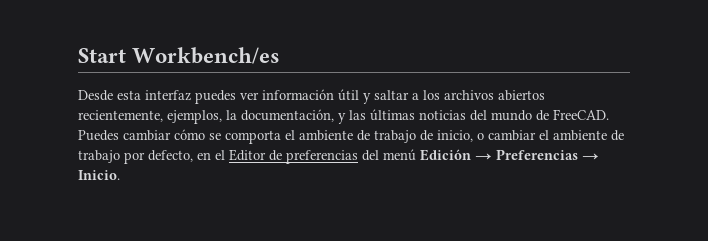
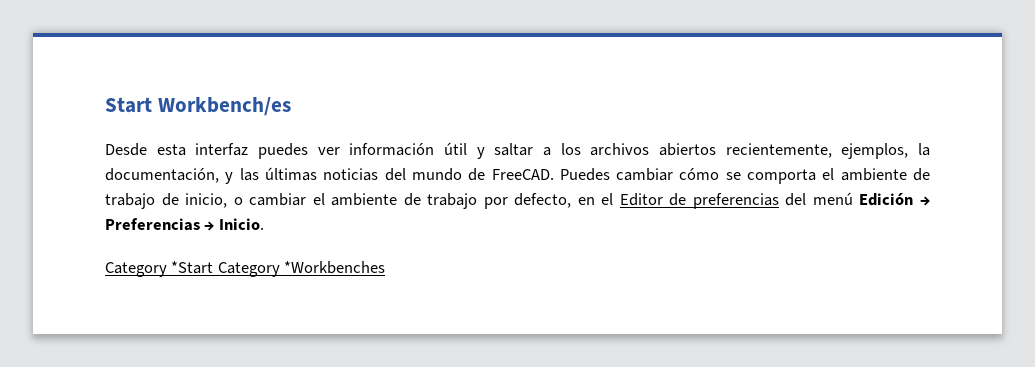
+ Category *Start Category *Workbenches

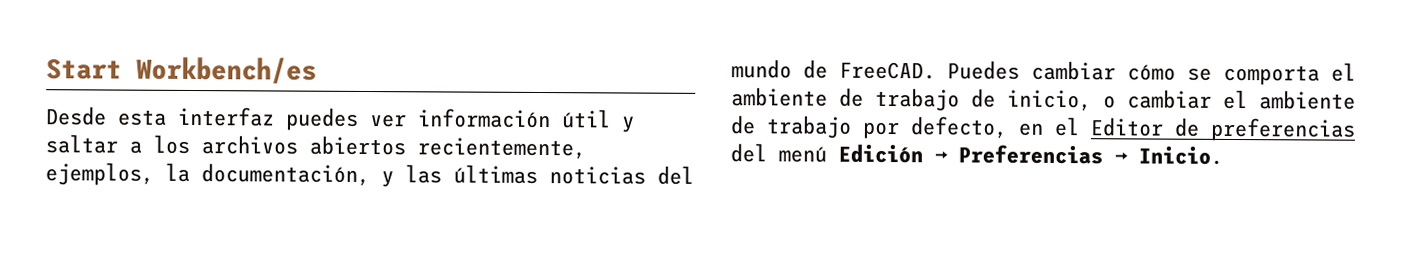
- Category *Start Category *Workbenches

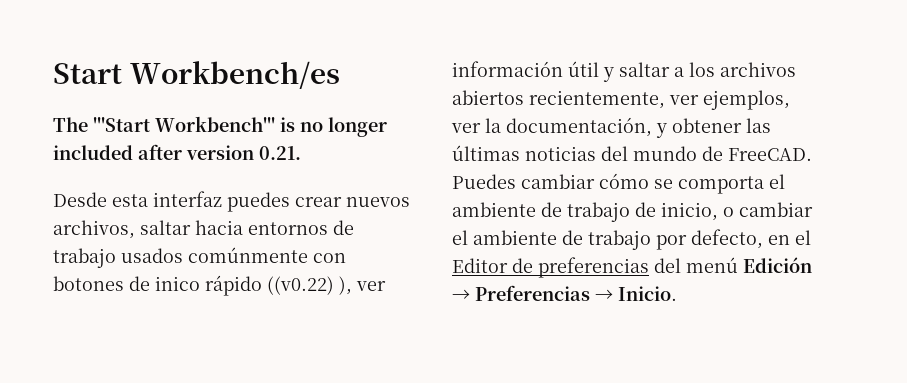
- Desde esta interfaz puedes ver información útil y saltar a los archivos abiertos recientemente, ejemplos, la documentación, y las últimas noticias del mundo de FreeCAD.
+ The '''Start Workbench''' is no longer included after version 0.21.
+ Desde esta interfaz puedes crear nuevos archivos, saltar hacia entornos de trabajo usados comúnmente con botones de inico rápido ((v0.22) ), ver información útil y saltar a los archivos abiertos recientemente, ver ejemplos, ver la documentación, y obtener las últimas noticias del mundo de FreeCAD.

